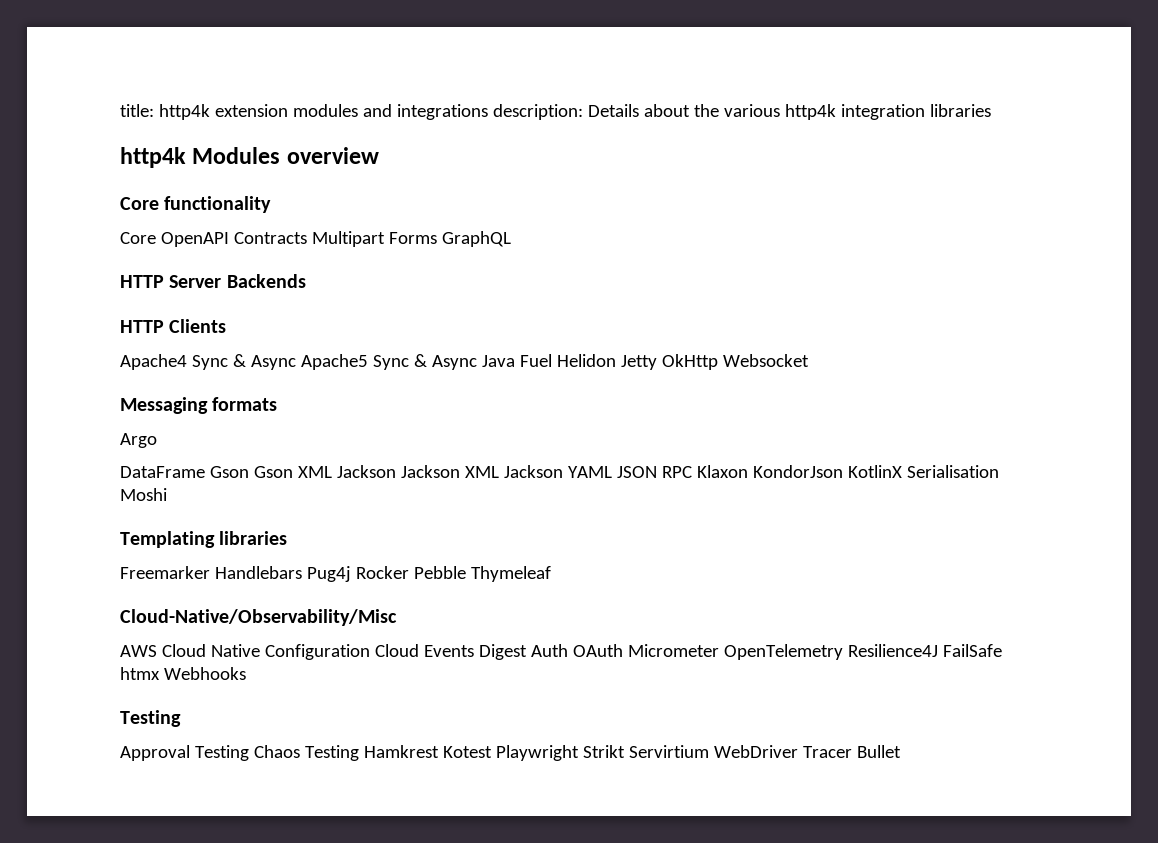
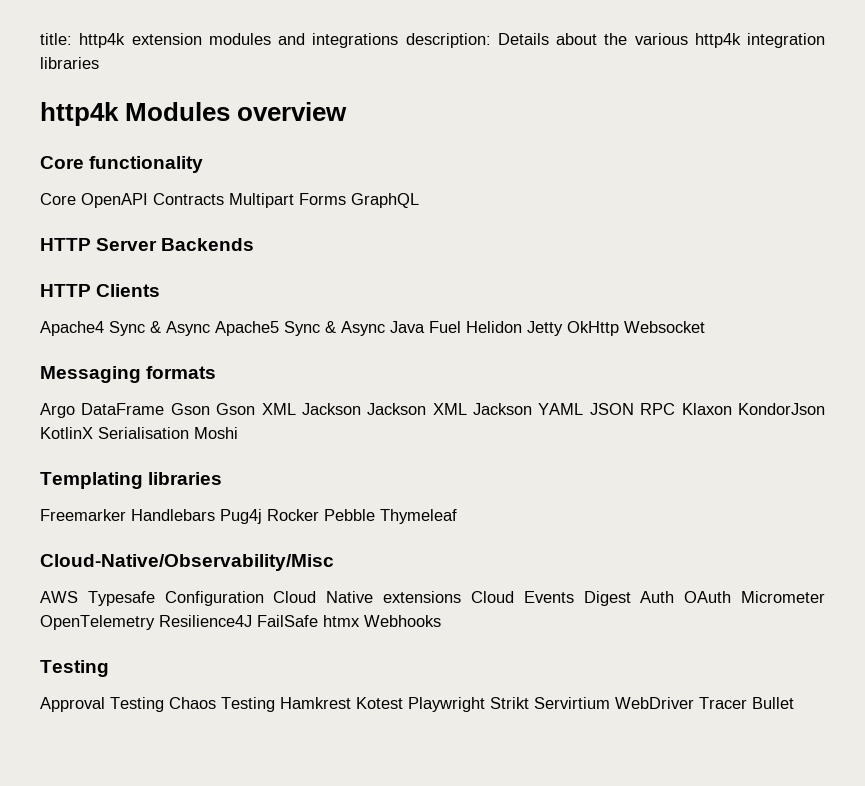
- Argo
- DataFrame Gson Gson XML Jackson Jackson XML Jackson YAML JSON RPC Klaxon KondorJson KotlinX Serialisation Moshi
+ Argo DataFrame Gson Gson XML Jackson Jackson XML Jackson YAML JSON RPC Klaxon KondorJson KotlinX Serialisation Moshi
- AWS Cloud Native Configuration Cloud Events Digest Auth OAuth Micrometer OpenTelemetry Resilience4J FailSafe htmx Webhooks
+ AWS Typesafe Configuration Cloud Native extensions Cloud Events Digest Auth OAuth Micrometer OpenTelemetry Resilience4J FailSafe htmx Webhooks

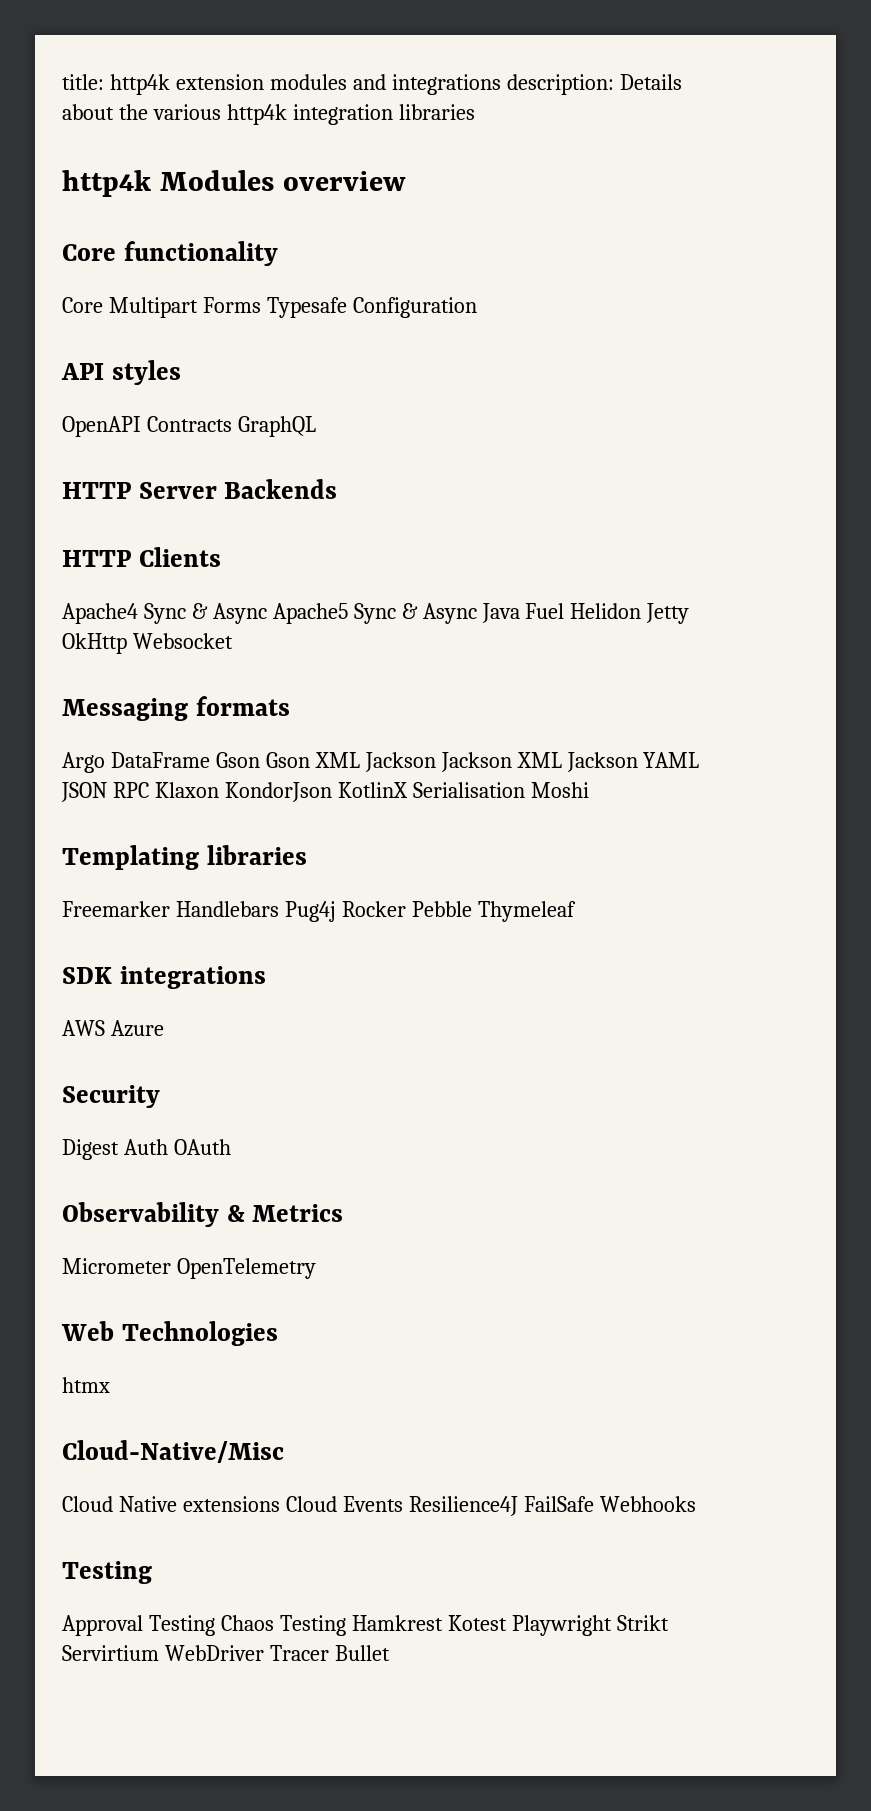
- Core OpenAPI Contracts Multipart Forms GraphQL
+ Core Multipart Forms Typesafe Configuration
+ API styles
+ OpenAPI Contracts GraphQL
- Cloud-Native/Observability/Misc
+ SDK integrations
- AWS Typesafe Configuration Cloud Native extensions Cloud Events Digest Auth OAuth Micrometer OpenTelemetry Resilience4J FailSafe htmx Webhooks
+ AWS Azure
+ Security
+ Digest Auth OAuth
+ Observability & Metrics
+ Micrometer OpenTelemetry
+ Web Technologies
+ htmx
+ Cloud-Native/Misc
+ Cloud Native extensions Cloud Events Resilience4J FailSafe Webhooks

